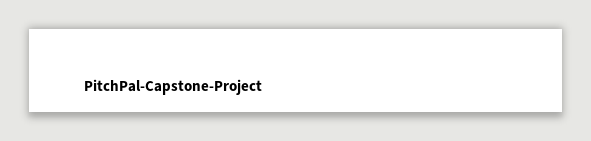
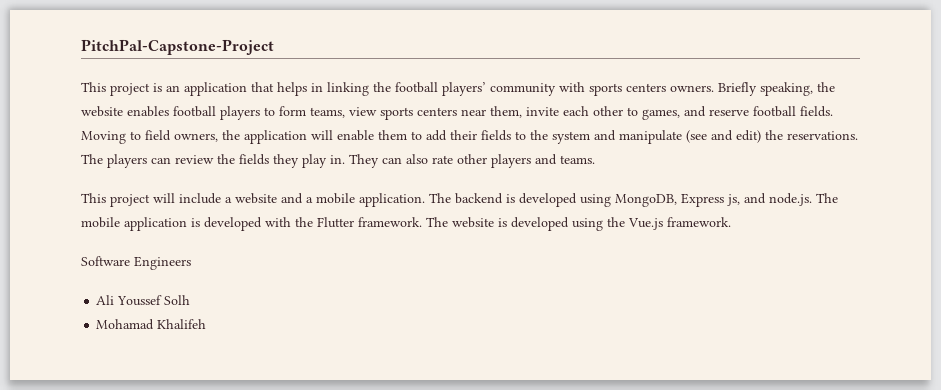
+ This project is an application that helps in linking the football players’ community with sports centers owners. Briefly speaking, the website enables football players to form teams, view sports centers near them, invite each other to games, and reserve football fields. Moving to field owners, the application will enable them to add their fields to the system and manipulate (see and edit) the reservations. The players can review the fields they play in. They can also rate other players and teams.
+ This project will include a website and a mobile application. The backend is developed using MongoDB, Express js, and node.js. The mobile application is developed with the Flutter framework. The website is developed using the Vue.js framework.
+ Software Engineers
+ Ali Youssef Solh
+ Mohamad Khalifeh

